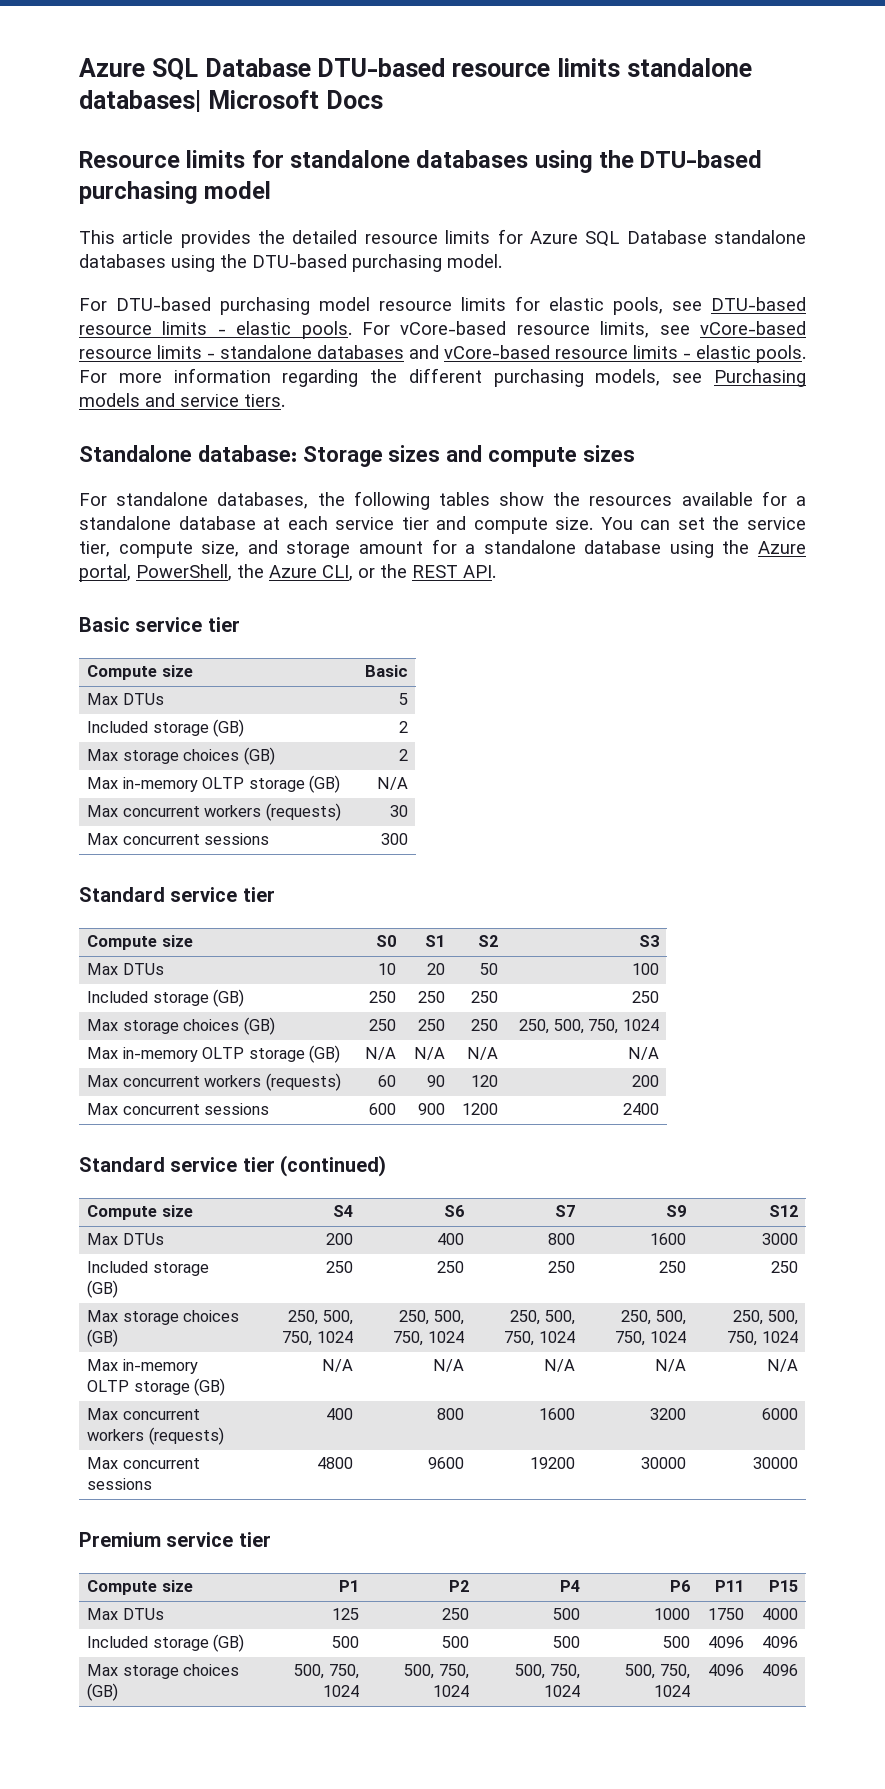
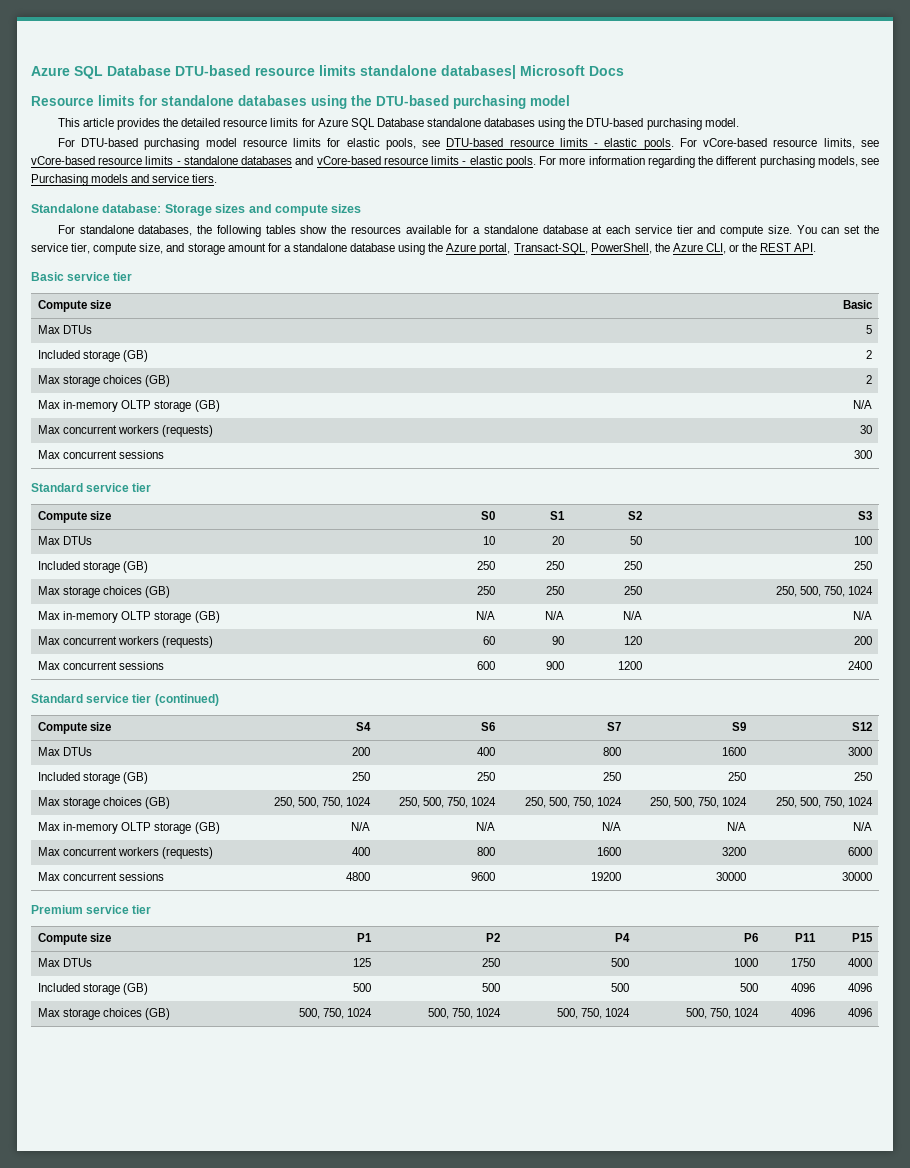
- You can set the service tier, compute size, and storage amount for a standalone database using the Azure portal, PowerShell, the Azure CLI, or the REST API.
+ You can set the service tier, compute size, and storage amount for a standalone database using the Azure portal, Transact-SQL, PowerShell, the Azure CLI, or the REST API.

